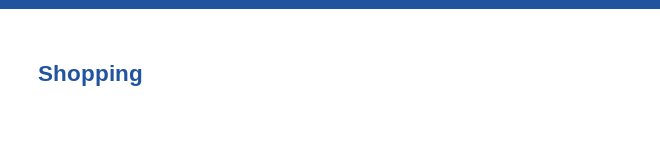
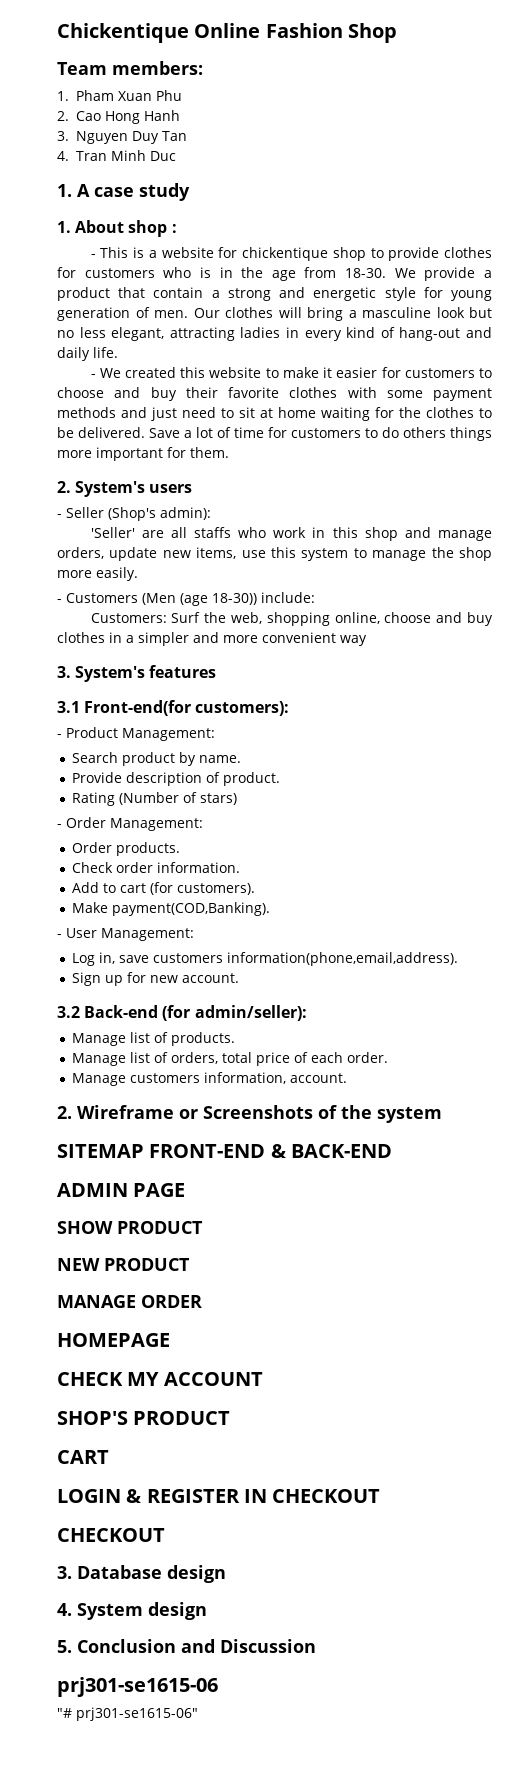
- Shopping
+ Chickentique Online Fashion Shop
+ Team members:
+ 1. Pham Xuan Phu
+ 2. Cao Hong Hanh
+ 3. Nguyen Duy Tan
+ 4. Tran Minh Duc
+ 1. A case study
+ 1. About shop :
+ - This is a website for chickentique shop to provide clothes for customers who is in the age from 18-30. We provide a product that contain a strong and energetic style for young generation of men. Our clothes will bring a masculine look but no less elegant, attracting ladies in every kind of hang-out and daily life.
+ - We created this website to make it easier for customers to choose and buy their favorite clothes with some payment methods and just need to sit at home waiting for the clothes to be delivered. Save a lot of time for customers to do others things more important for them.
+ 2. System's users
+ - Seller (Shop's admin):
+ 'Seller' are all staffs who work in this shop and manage orders, update new items, use this system to manage the shop more easily.
+ - Customers (Men (age 18-30)) include:
+ Customers: Surf the web, shopping online, choose and buy clothes in a simpler and more convenient way
+ 3. System's features
+ 3.1 Front-end(for customers):
+ - Product Management:
+ Search product by name.
+ Provide description of product.
+ Rating (Number of stars)
+ - Order Management:
+ Order products.
+ Check order information.
+ Add to cart (for customers).
+ Make payment(COD,Banking).
+ - User Management:
+ Log in, save customers information(phone,email,address).
+ Sign up for new account.
+ 3.2 Back-end (for admin/seller):
+ Manage list of products.
+ Manage list of orders, total price of each order.
+ Manage customers information, account.
+ 2. Wireframe or Screenshots of the system
+ SITEMAP FRONT-END & BACK-END
+ ADMIN PAGE
+ SHOW PRODUCT
+ NEW PRODUCT
+ MANAGE ORDER
+ HOMEPAGE
+ CHECK MY ACCOUNT
+ SHOP'S PRODUCT
+ CART
+ LOGIN & REGISTER IN CHECKOUT
+ CHECKOUT
+ 3. Database design
+ 4. System design
+ 5. Conclusion and Discussion
+ prj301-se1615-06
+ "# prj301-se1615-06"

